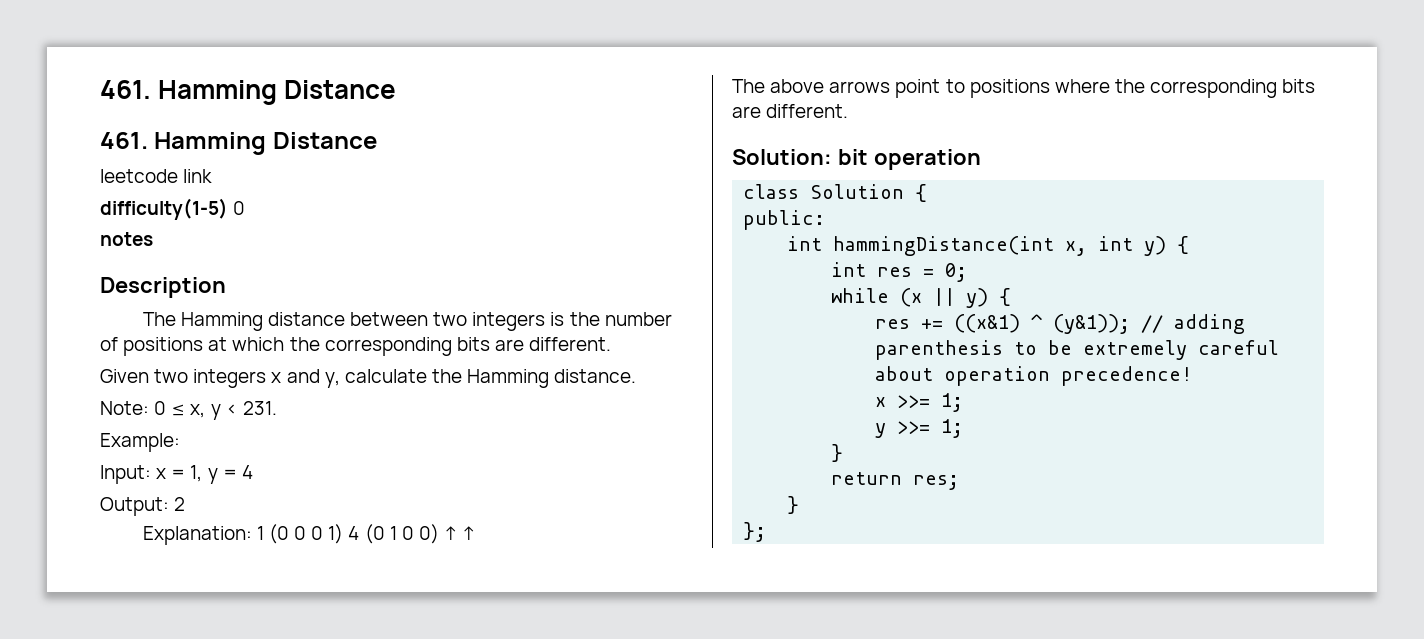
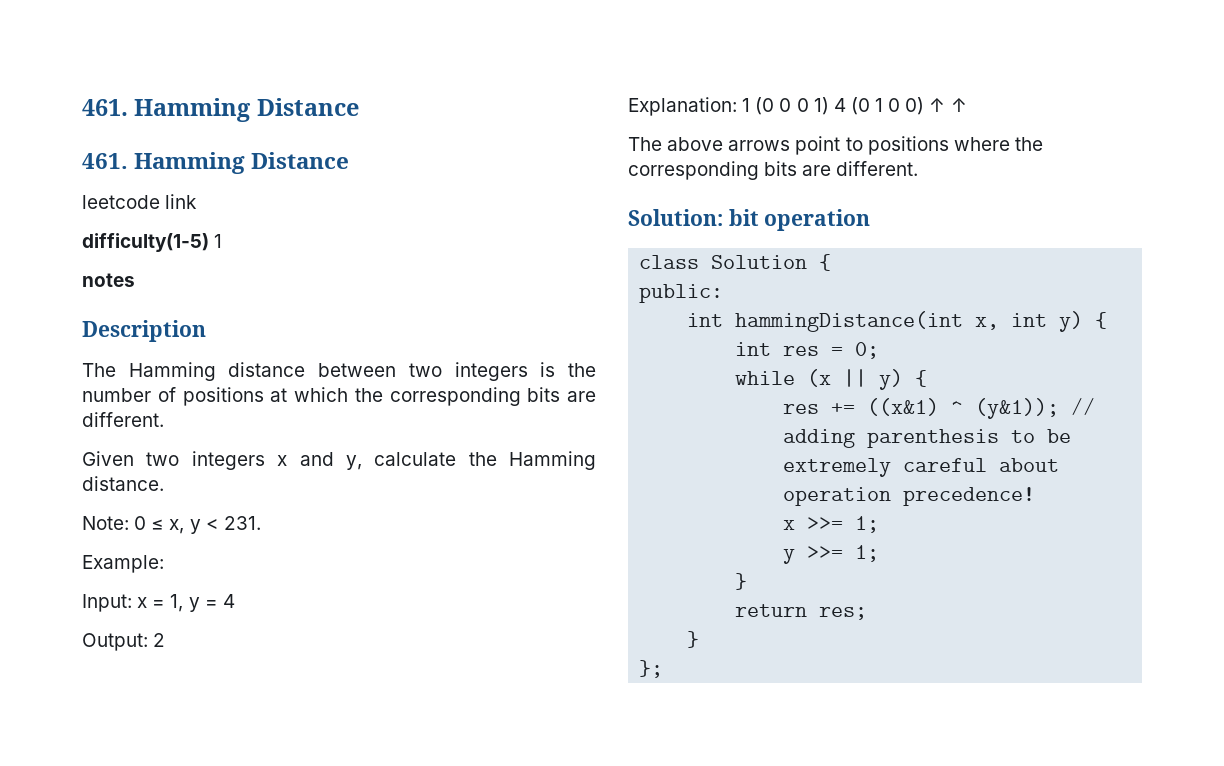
- difficulty(1-5) 0
+ difficulty(1-5) 1

